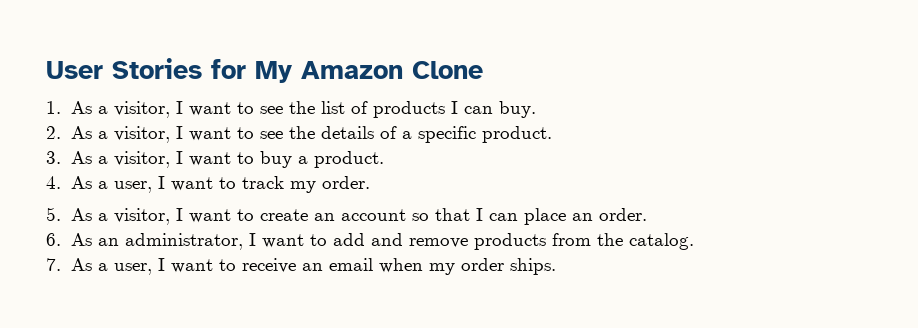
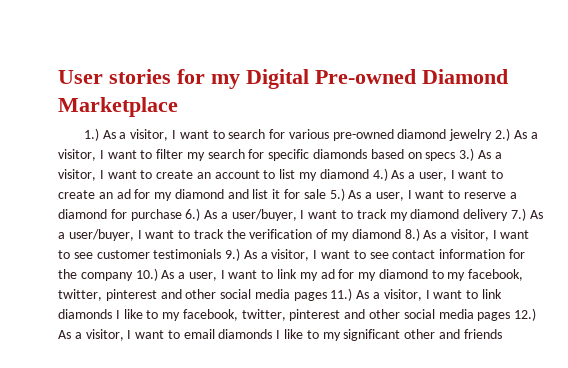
- User Stories for My Amazon Clone
- 1. As a visitor, I want to see the list of products I can buy.
- 2. As a visitor, I want to see the details of a specific product.
- 3. As a visitor, I want to buy a product.
- 4. As a user, I want to track my order.
- 5. As a visitor, I want to create an account so that I can place an order.
- 6. As an administrator, I want to add and remove products from the catalog.
- 7. As a user, I want to receive an email when my order ships.
+ User stories for my Digital Pre-owned Diamond Marketplace
+ 1.) As a visitor, I want to search for various pre-owned diamond jewelry 2.) As a visitor, I want to filter my search for specific diamonds based on specs 3.) As a visitor, I want to create an account to list my diamond 4.) As a user, I want to create an ad for my diamond and list it for sale 5.) As a user, I want to reserve a diamond for purchase 6.) As a user/buyer, I want to track my diamond delivery 7.) As a user/buyer, I want to track the verification of my diamond 8.) As a visitor, I want to see customer testimonials 9.) As a visitor, I want to see contact information for the company 10.) As a user, I want to link my ad for my diamond to my facebook, twitter, pinterest and other social media pages 11.) As a visitor, I want to link diamonds I like to my facebook, twitter, pinterest and other social media pages 12.) As a visitor, I want to email diamonds I like to my significant other and friends

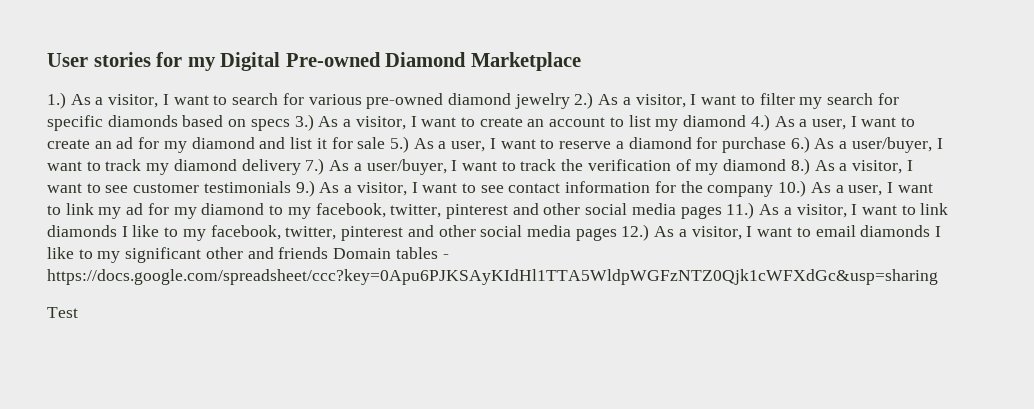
- 1.) As a visitor, I want to search for various pre-owned diamond jewelry 2.) As a visitor, I want to filter my search for specific diamonds based on specs 3.) As a visitor, I want to create an account to list my diamond 4.) As a user, I want to create an ad for my diamond and list it for sale 5.) As a user, I want to reserve a diamond for purchase 6.) As a user/buyer, I want to track my diamond delivery 7.) As a user/buyer, I want to track the verification of my diamond 8.) As a visitor, I want to see customer testimonials 9.) As a visitor, I want to see contact information for the company 10.) As a user, I want to link my ad for my diamond to my facebook, twitter, pinterest and other social media pages 11.) As a visitor, I want to link diamonds I like to my facebook, twitter, pinterest and other social media pages 12.) As a visitor, I want to email diamonds I like to my significant other and friends
+ 1.) As a visitor, I want to search for various pre-owned diamond jewelry 2.) As a visitor, I want to filter my search for specific diamonds based on specs 3.) As a visitor, I want to create an account to list my diamond 4.) As a user, I want to create an ad for my diamond and list it for sale 5.) As a user, I want to reserve a diamond for purchase 6.) As a user/buyer, I want to track my diamond delivery 7.) As a user/buyer, I want to track the verification of my diamond 8.) As a visitor, I want to see customer testimonials 9.) As a visitor, I want to see contact information for the company 10.) As a user, I want to link my ad for my diamond to my facebook, twitter, pinterest and other social media pages 11.) As a visitor, I want to link diamonds I like to my facebook, twitter, pinterest and other social media pages 12.) As a visitor, I want to email diamonds I like to my significant other and friends Domain tables - https://docs.google.com/spreadsheet/ccc?key=0Apu6PJKSAyKIdHl1TTA5WldpWGFzNTZ0Qjk1cWFXdGc&usp=sharing
+ Test

